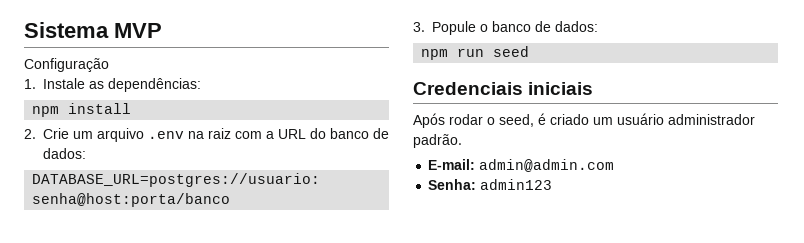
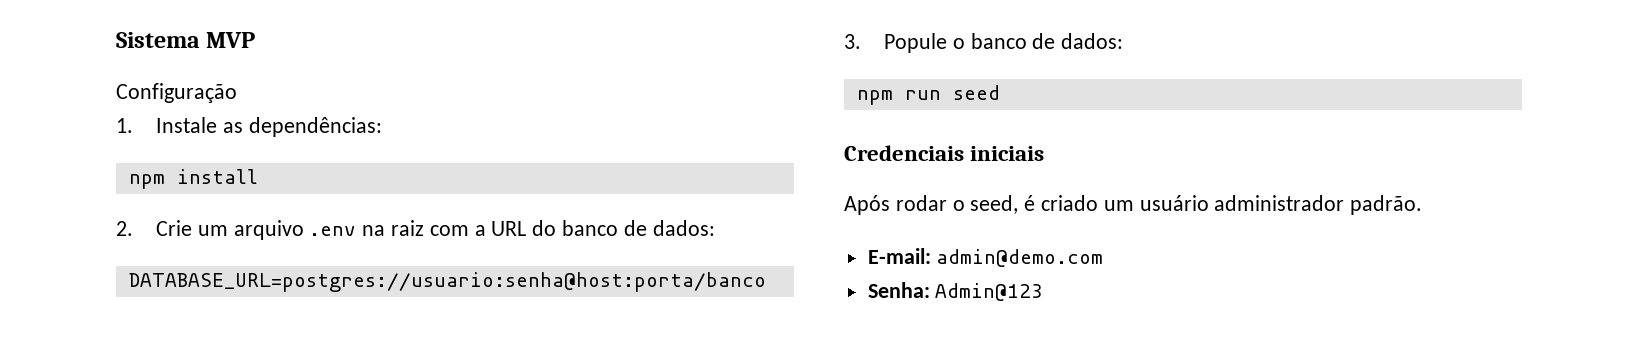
- E-mail: admin@admin.com
+ E-mail: admin@demo.com
- Senha: admin123
+ Senha: Admin@123

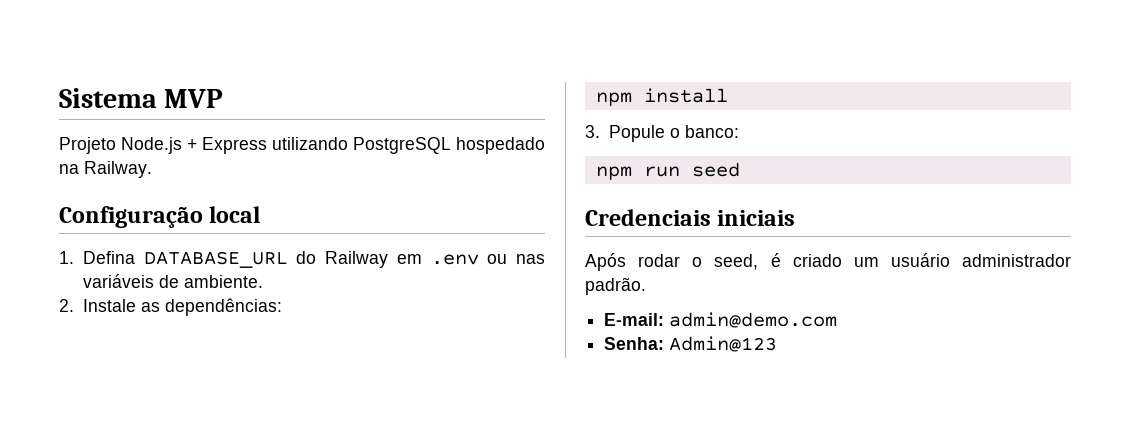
- Configuração
- 1. Instale as dependências:
+ Projeto Node.js + Express utilizando PostgreSQL hospedado na Railway.
+ Configuração local
+ 1. Defina DATABASE_URL do Railway em .env ou nas variáveis de ambiente.
+ 2. Instale as dependências:
- 2. Crie um arquivo .env na raiz com a URL do banco de dados:
- DATABASE_URL=postgres://usuario:senha@host:porta/banco
- 3. Popule o banco de dados:
+ 3. Popule o banco:

